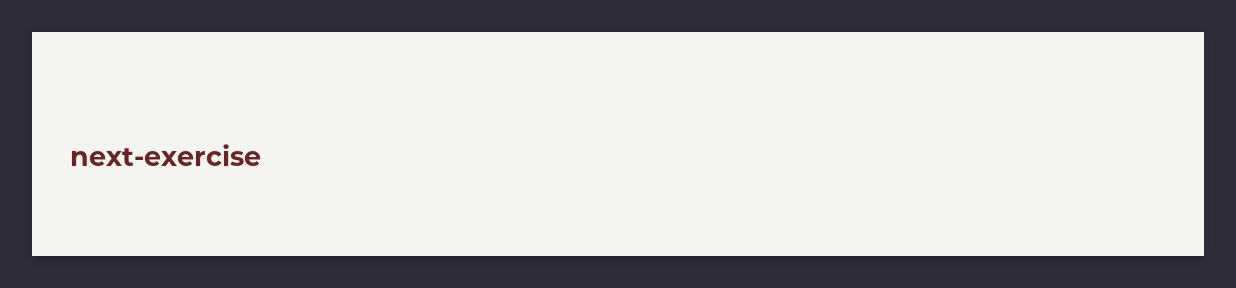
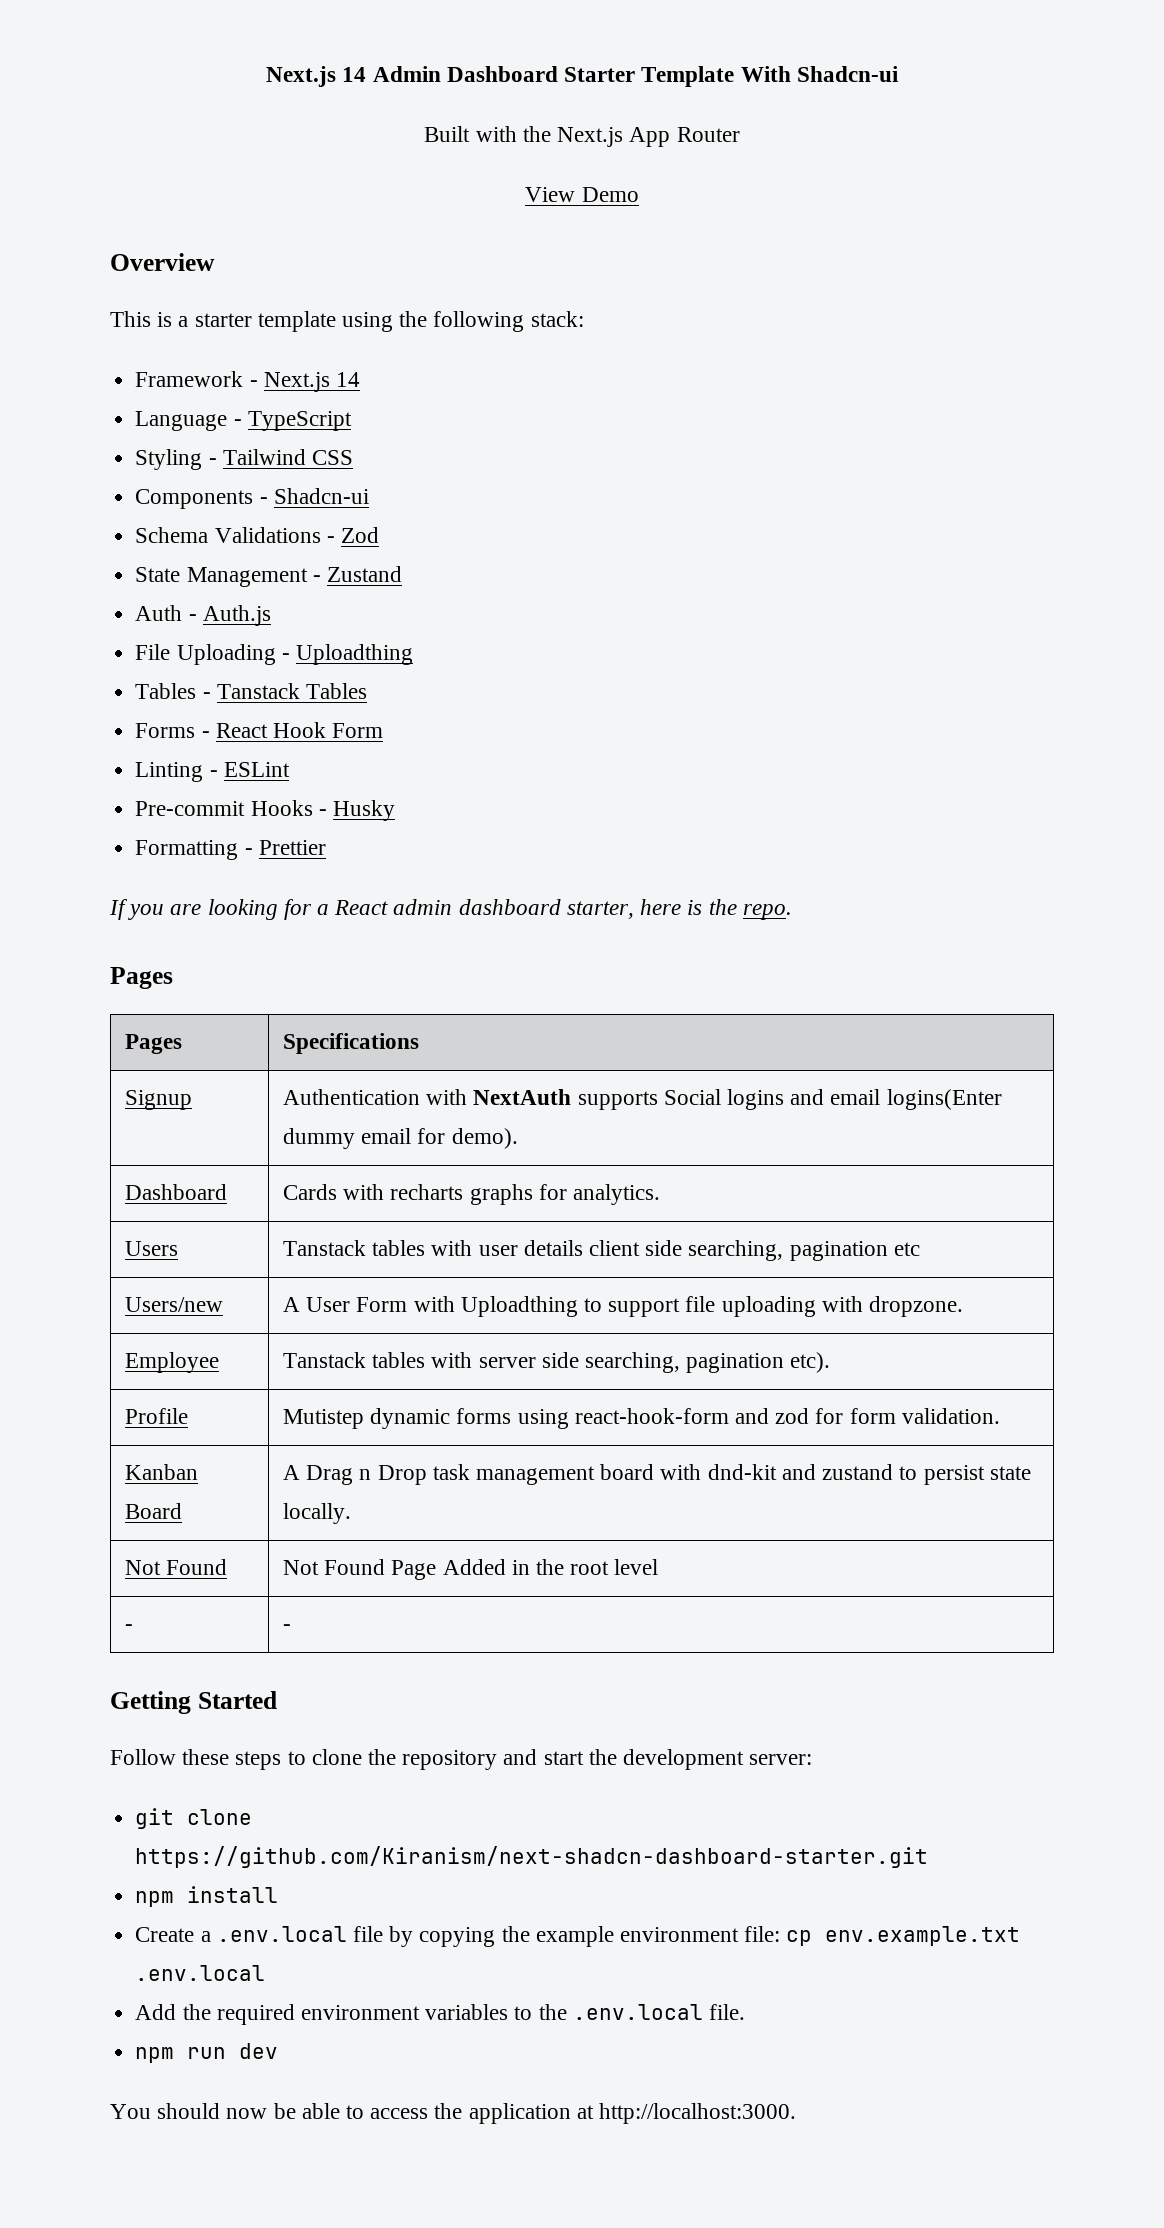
- next-exercise
+ Next.js 14 Admin Dashboard Starter Template With Shadcn-ui
+ Built with the Next.js App Router
+ View Demo
+ Overview
+ This is a starter template using the following stack:
+ Framework - Next.js 14
+ Language - TypeScript
+ Styling - Tailwind CSS
+ Components - Shadcn-ui
+ Schema Validations - Zod
+ State Management - Zustand
+ Auth - Auth.js
+ File Uploading - Uploadthing
+ Tables - Tanstack Tables
+ Forms - React Hook Form
+ Linting - ESLint
+ Pre-commit Hooks - Husky
+ Formatting - Prettier
+ If you are looking for a React admin dashboard starter, here is the repo.
+ Pages
+ Pages | Specifications
+ Signup | Authentication with NextAuth supports Social logins and email logins(Enter dummy email for demo).
+ Dashboard | Cards with recharts graphs for analytics.
+ Users | Tanstack tables with user details client side searching, pagination etc
+ Users/new | A User Form with Uploadthing to support file uploading with dropzone.
+ Employee | Tanstack tables with server side searching, pagination etc).
+ Profile | Mutistep dynamic forms using react-hook-form and zod for form validation.
+ Kanban Board | A Drag n Drop task management board with dnd-kit and zustand to persist state locally.
+ Not Found | Not Found Page Added in the root level
+ - | -
+ Getting Started
+ Follow these steps to clone the repository and start the development server:
+ git clone https://github.com/Kiranism/next-shadcn-dashboard-starter.git
+ npm install
+ Create a .env.local file by copying the example environment file: cp env.example.txt .env.local
+ Add the required environment variables to the .env.local file.
+ npm run dev
+ You should now be able to access the application at http://localhost:3000.

